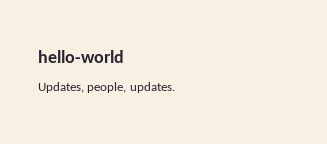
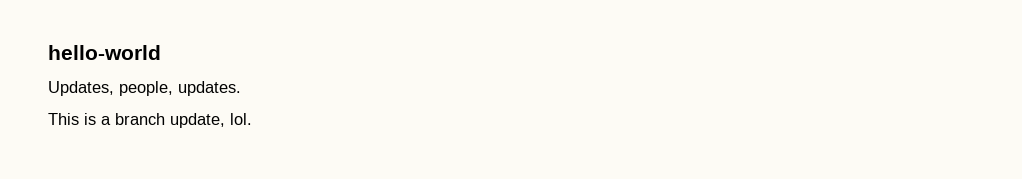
+ This is a branch update, lol.

